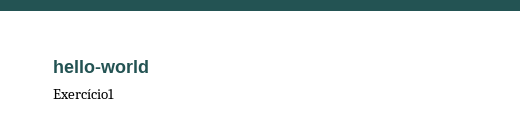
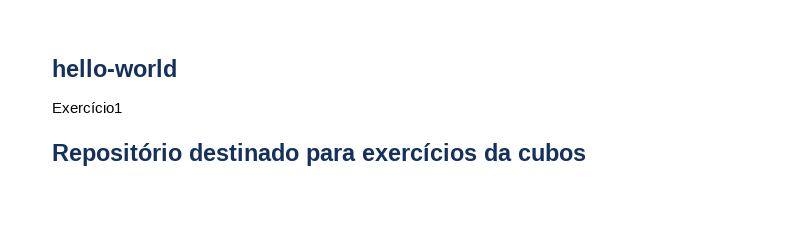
+ Repositório destinado para exercícios da cubos

